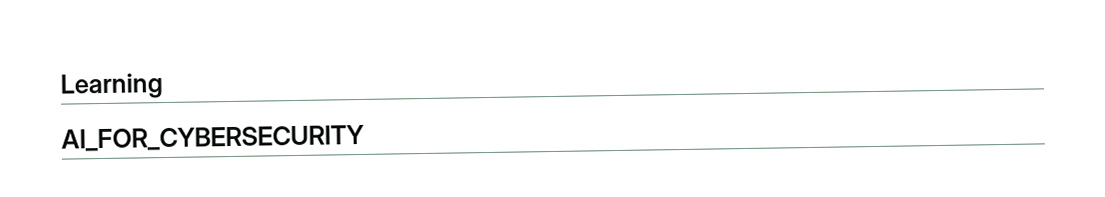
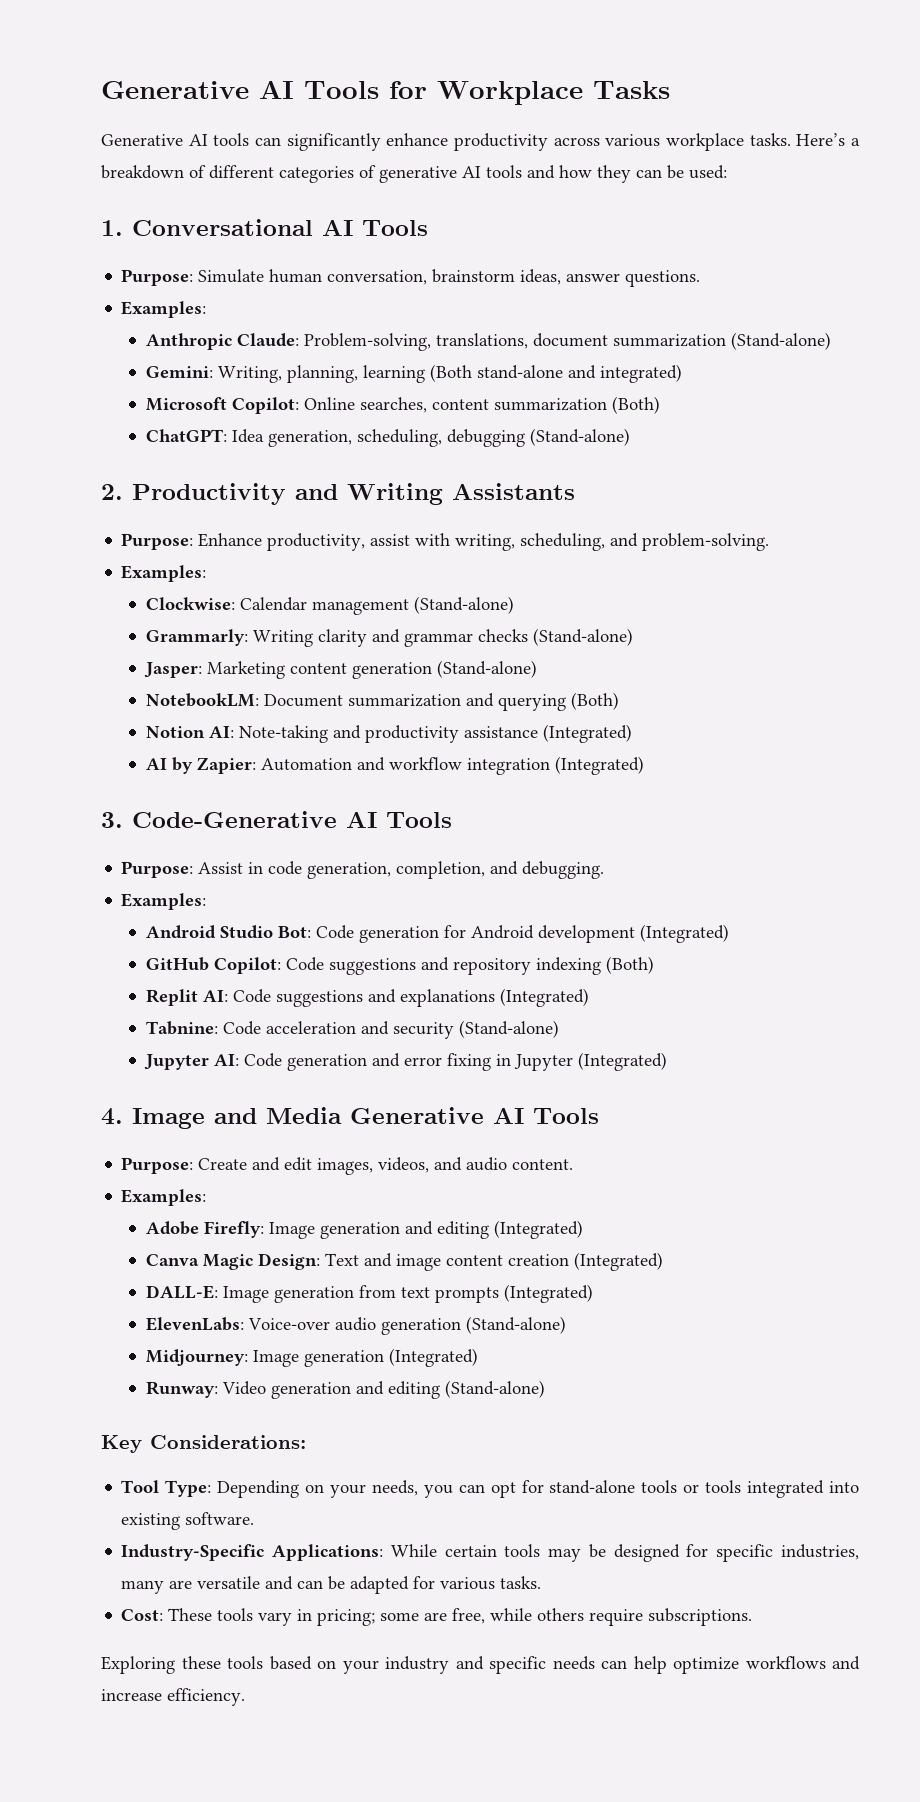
- Learning
- AI_FOR_CYBERSECURITY
+ Generative AI Tools for Workplace Tasks
+ Generative AI tools can significantly enhance productivity across various workplace tasks. Here’s a breakdown of different categories of generative AI tools and how they can be used:
+ 1. Conversational AI Tools
+ Purpose: Simulate human conversation, brainstorm ideas, answer questions.
+ Examples:
+ Anthropic Claude: Problem-solving, translations, document summarization (Stand-alone)
+ Gemini: Writing, planning, learning (Both stand-alone and integrated)
+ Microsoft Copilot: Online searches, content summarization (Both)
+ ChatGPT: Idea generation, scheduling, debugging (Stand-alone)
+ 2. Productivity and Writing Assistants
+ Purpose: Enhance productivity, assist with writing, scheduling, and problem-solving.
+ Examples:
+ Clockwise: Calendar management (Stand-alone)
+ Grammarly: Writing clarity and grammar checks (Stand-alone)
+ Jasper: Marketing content generation (Stand-alone)
+ NotebookLM: Document summarization and querying (Both)
+ Notion AI: Note-taking and productivity assistance (Integrated)
+ AI by Zapier: Automation and workflow integration (Integrated)
+ 3. Code-Generative AI Tools
+ Purpose: Assist in code generation, completion, and debugging.
+ Examples:
+ Android Studio Bot: Code generation for Android development (Integrated)
+ GitHub Copilot: Code suggestions and repository indexing (Both)
+ Replit AI: Code suggestions and explanations (Integrated)
+ Tabnine: Code acceleration and security (Stand-alone)
+ Jupyter AI: Code generation and error fixing in Jupyter (Integrated)
+ 4. Image and Media Generative AI Tools
+ Purpose: Create and edit images, videos, and audio content.
+ Examples:
+ Adobe Firefly: Image generation and editing (Integrated)
+ Canva Magic Design: Text and image content creation (Integrated)
+ DALL-E: Image generation from text prompts (Integrated)
+ ElevenLabs: Voice-over audio generation (Stand-alone)
+ Midjourney: Image generation (Integrated)
+ Runway: Video generation and editing (Stand-alone)
+ Key Considerations:
+ Tool Type: Depending on your needs, you can opt for stand-alone tools or tools integrated into existing software.
+ Industry-Specific Applications: While certain tools may be designed for specific industries, many are versatile and can be adapted for various tasks.
+ Cost: These tools vary in pricing; some are free, while others require subscriptions.
+ Exploring these tools based on your industry and specific needs can help optimize workflows and increase efficiency.

